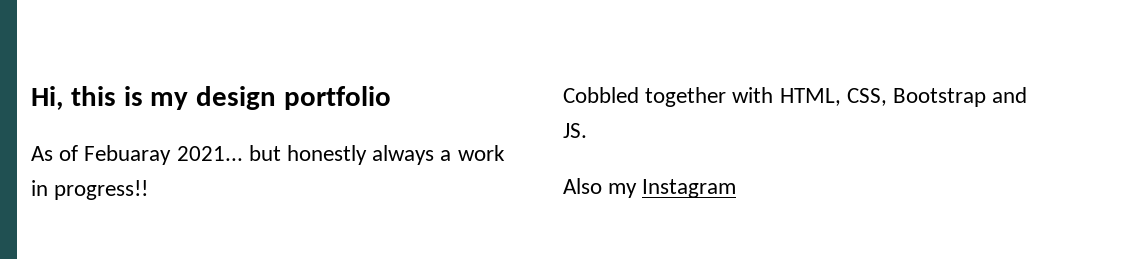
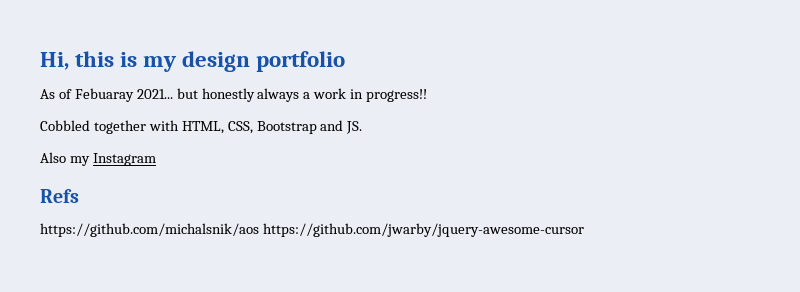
+ Refs
+ https://github.com/michalsnik/aos https://github.com/jwarby/jquery-awesome-cursor

